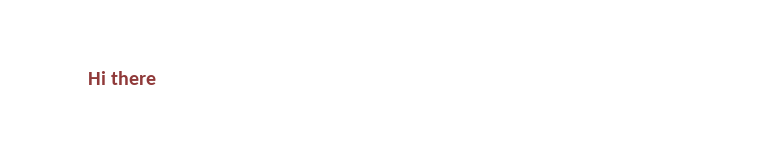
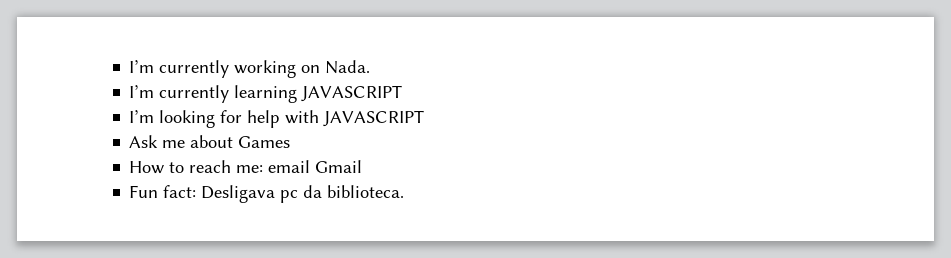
- Hi there
+ I’m currently working on Nada.
+ I’m currently learning JAVASCRIPT
+ I’m looking for help with JAVASCRIPT
+ Ask me about Games
+ How to reach me: email Gmail
+ Fun fact: Desligava pc da biblioteca.

